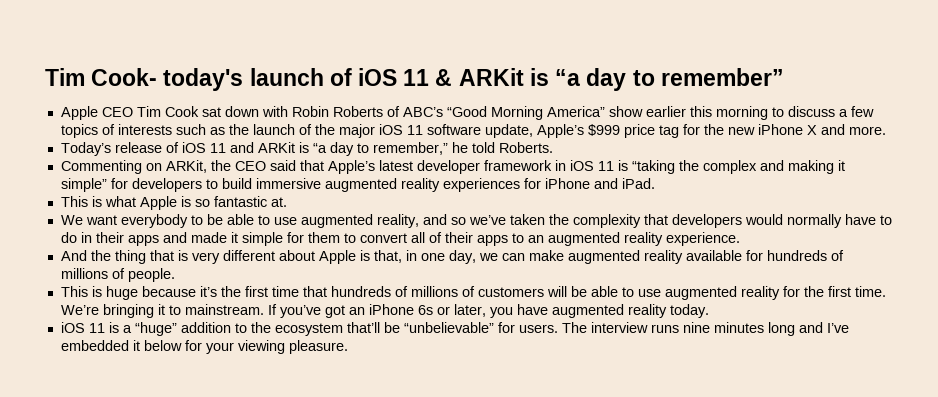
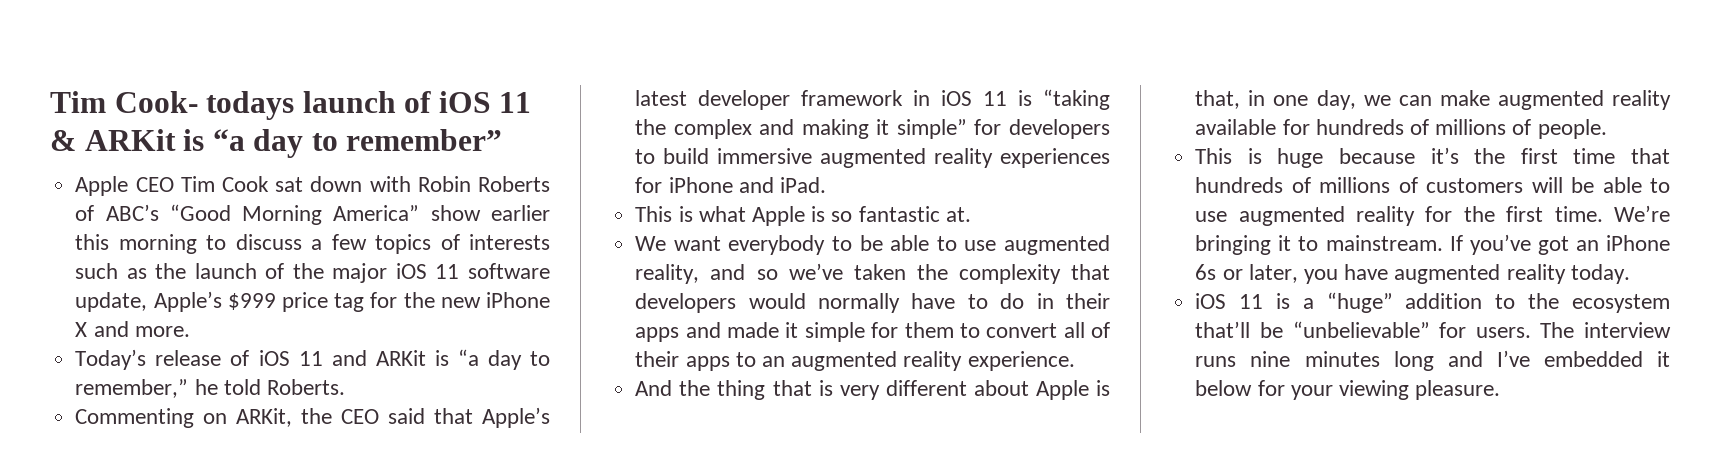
- Tim Cook- today's launch of iOS 11 & ARKit is “a day to remember”
+ Tim Cook- todays launch of iOS 11 & ARKit is “a day to remember”

